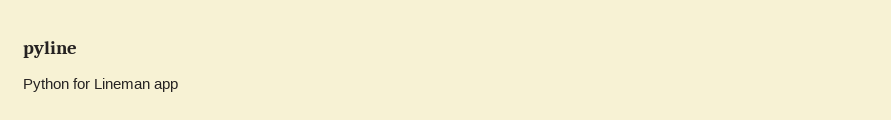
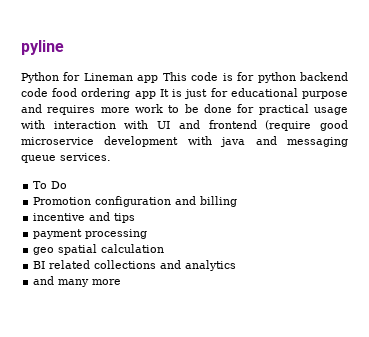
- Python for Lineman app
+ Python for Lineman app This code is for python backend code food ordering app It is just for educational purpose and requires more work to be done for practical usage with interaction with UI and frontend (require good microservice development with java and messaging queue services.
+ To Do
+ Promotion configuration and billing
+ incentive and tips
+ payment processing
+ geo spatial calculation
+ BI related collections and analytics
+ and many more

